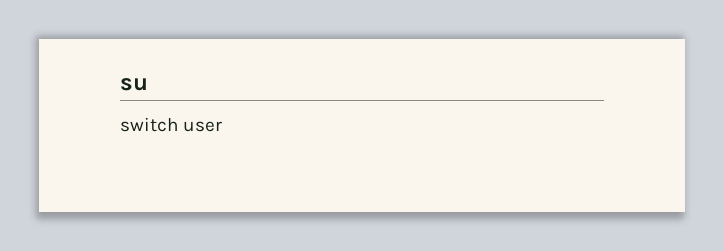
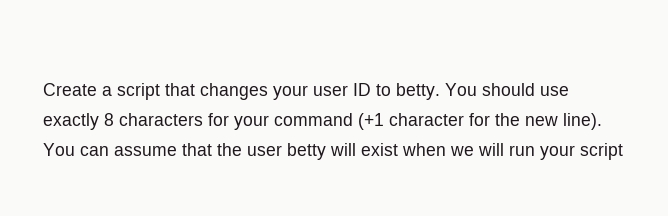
- su
- switch user
+ Create a script that changes your user ID to betty. You should use exactly 8 characters for your command (+1 character for the new line). You can assume that the user betty will exist when we will run your script

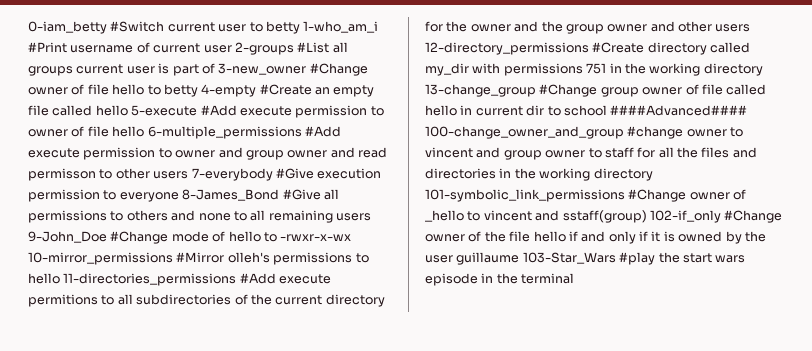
- Create a script that changes your user ID to betty. You should use exactly 8 characters for your command (+1 character for the new line). You can assume that the user betty will exist when we will run your script
+ 0-iam_betty #Switch current user to betty 1-who_am_i #Print username of current user 2-groups #List all groups current user is part of 3-new_owner #Change owner of file hello to betty 4-empty #Create an empty file called hello 5-execute #Add execute permission to owner of file hello 6-multiple_permissions #Add execute permission to owner and group owner and read permisson to other users 7-everybody #Give execution permission to everyone 8-James_Bond #Give all permissions to others and none to all remaining users 9-John_Doe #Change mode of hello to -rwxr-x-wx 10-mirror_permissions #Mirror olleh's permissions to hello 11-directories_permissions #Add execute permitions to all subdirectories of the current directory for the owner and the group owner and other users 12-directory_permissions #Create directory called my_dir with permissions 751 in the working directory 13-change_group #Change group owner of file called hello in current dir to school ####Advanced#### 100-change_owner_and_group #change owner to vincent and group owner to staff for all the files and directories in the working directory 101-symbolic_link_permissions #Change owner of _hello to vincent and sstaff(group) 102-if_only #Change owner of the file hello if and only if it is owned by the user guillaume 103-Star_Wars #play the start wars episode in the terminal

